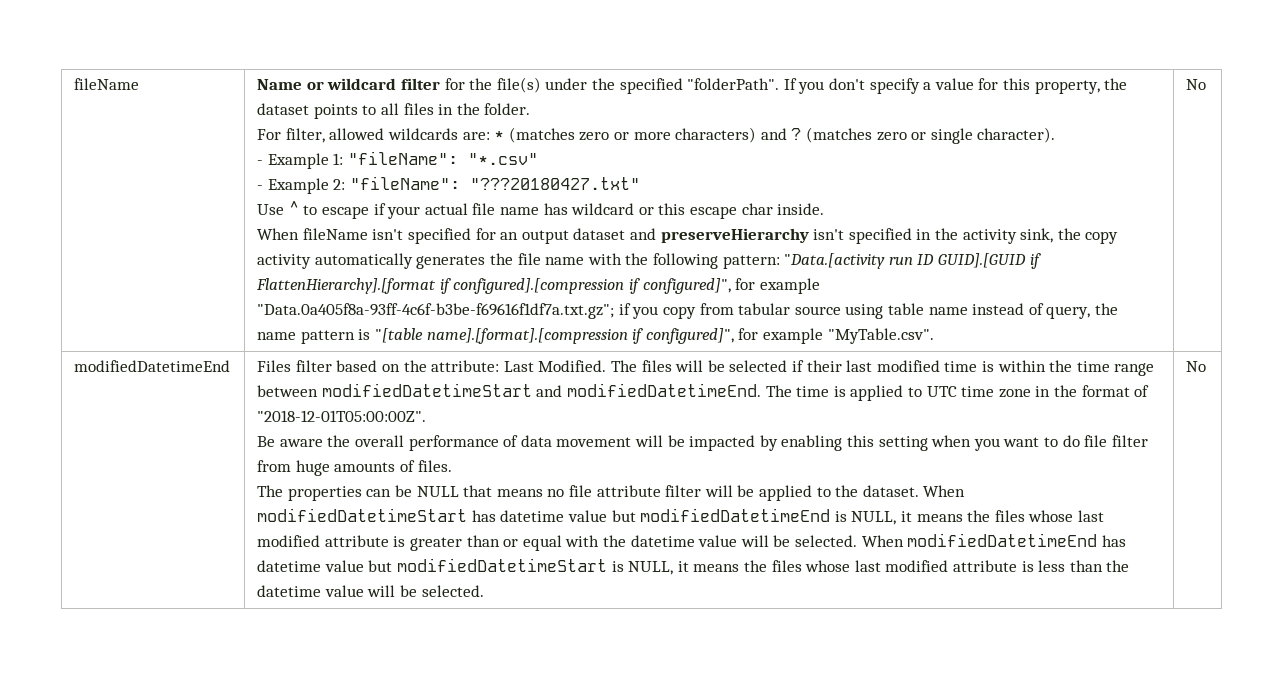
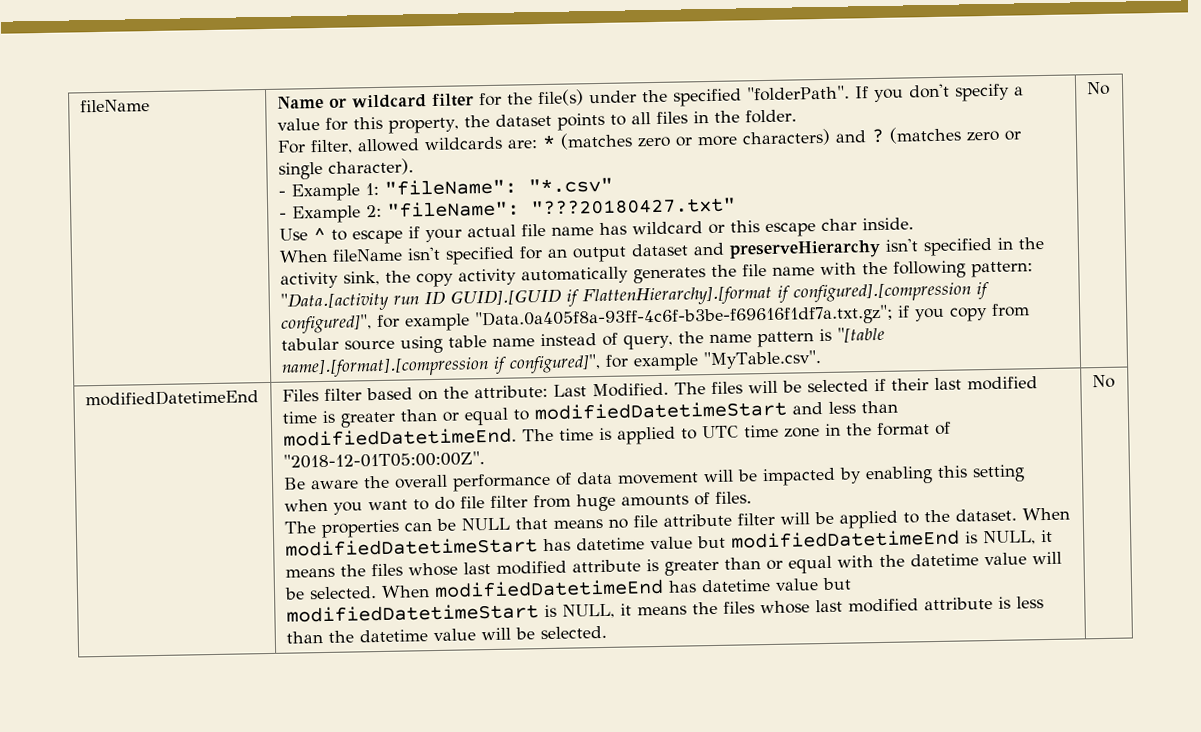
- The files will be selected if their last modified time is within the time range between modifiedDatetimeStart and modifiedDatetimeEnd.
+ The files will be selected if their last modified time is greater than or equal to modifiedDatetimeStart and less than modifiedDatetimeEnd.

